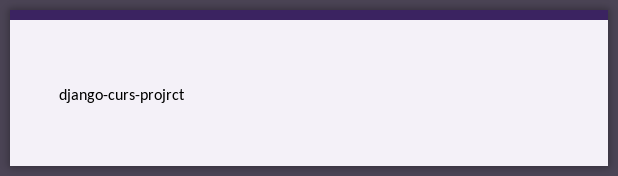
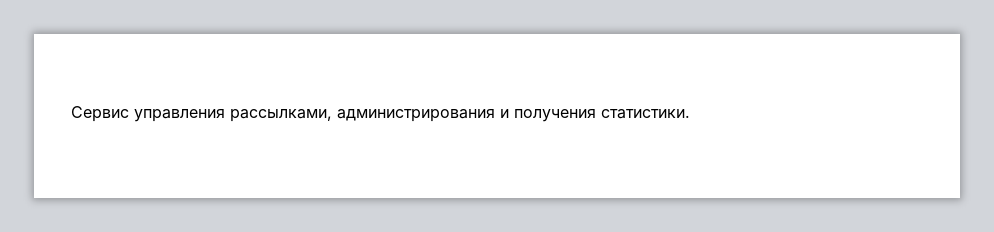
- django-curs-projrct
+ Сервис управления рассылками, администрирования и получения статистики.

